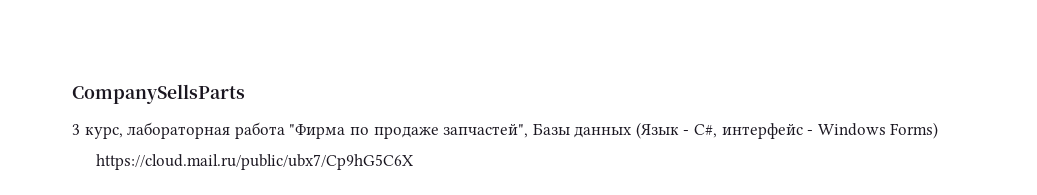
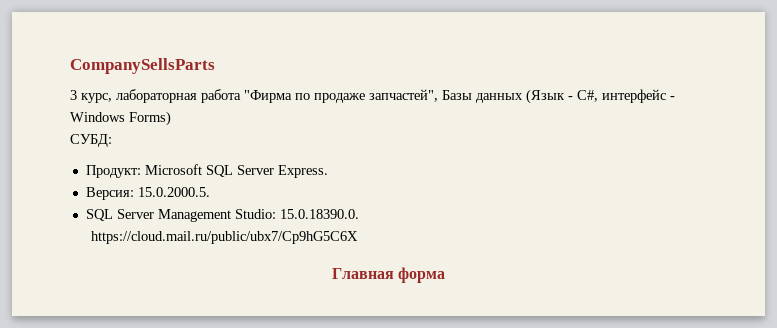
+ СУБД:
+ Продукт: Microsoft SQL Server Express.
+ Версия: 15.0.2000.5.
+ SQL Server Management Studio: 15.0.18390.0.
+ Главная форма

